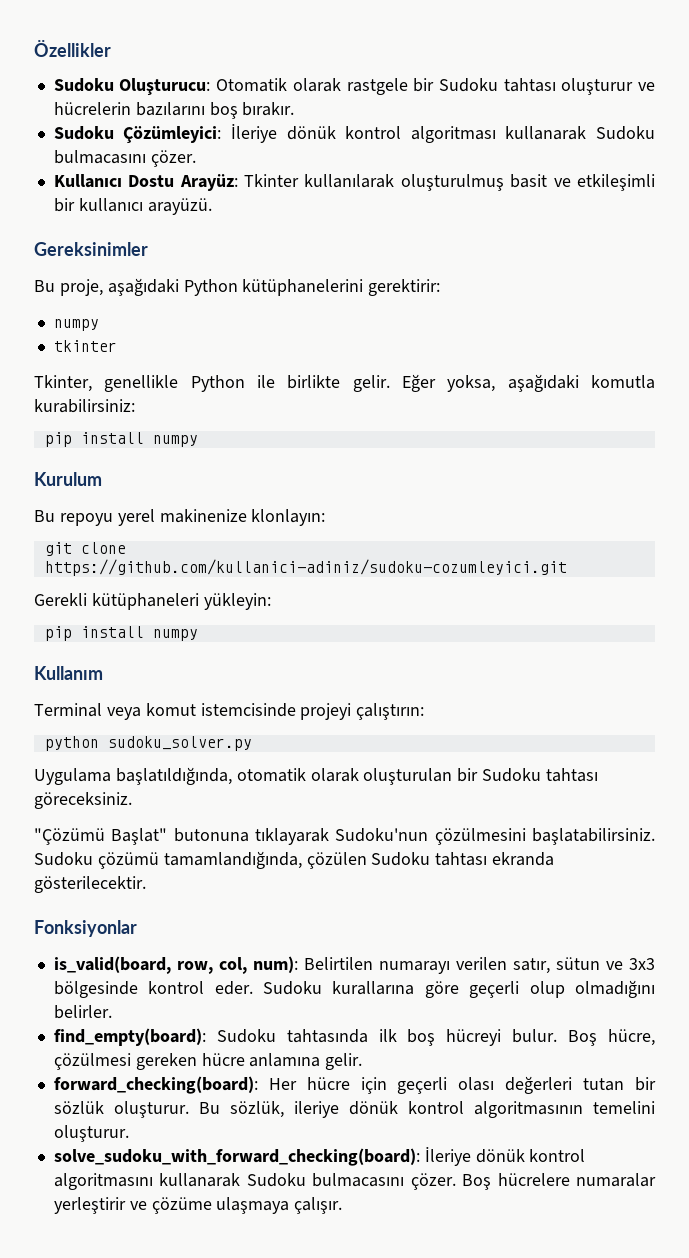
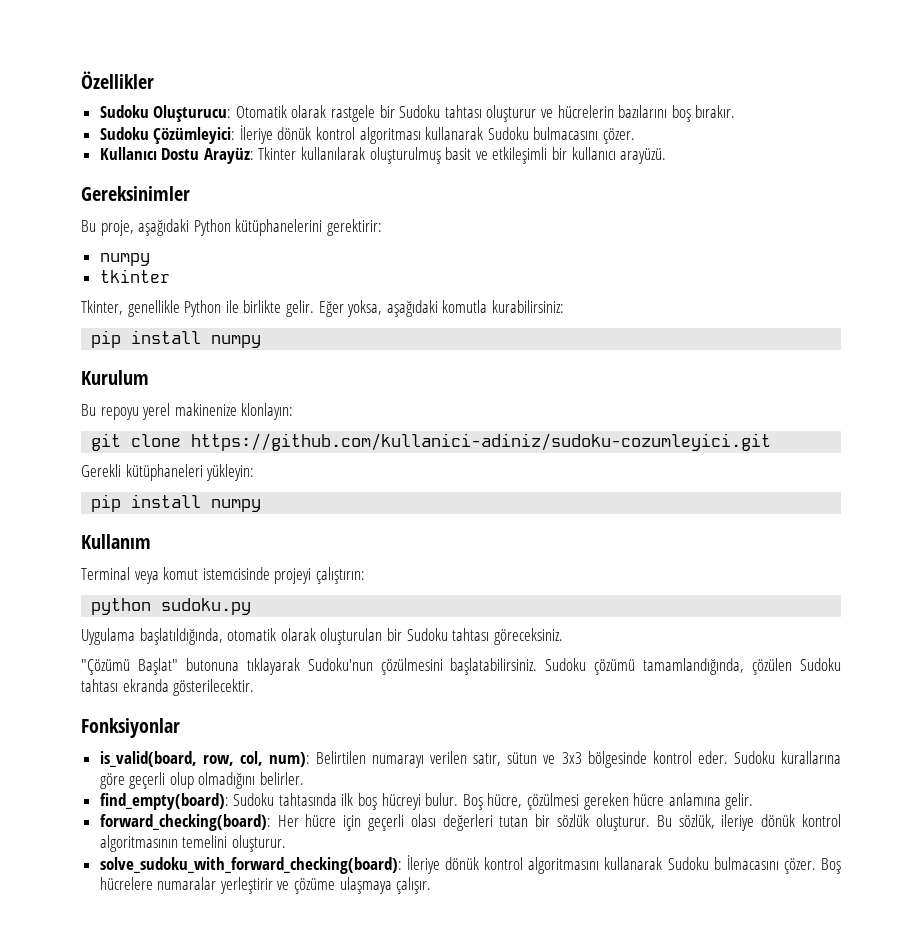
- python sudoku_solver.py
+ python sudoku.py

